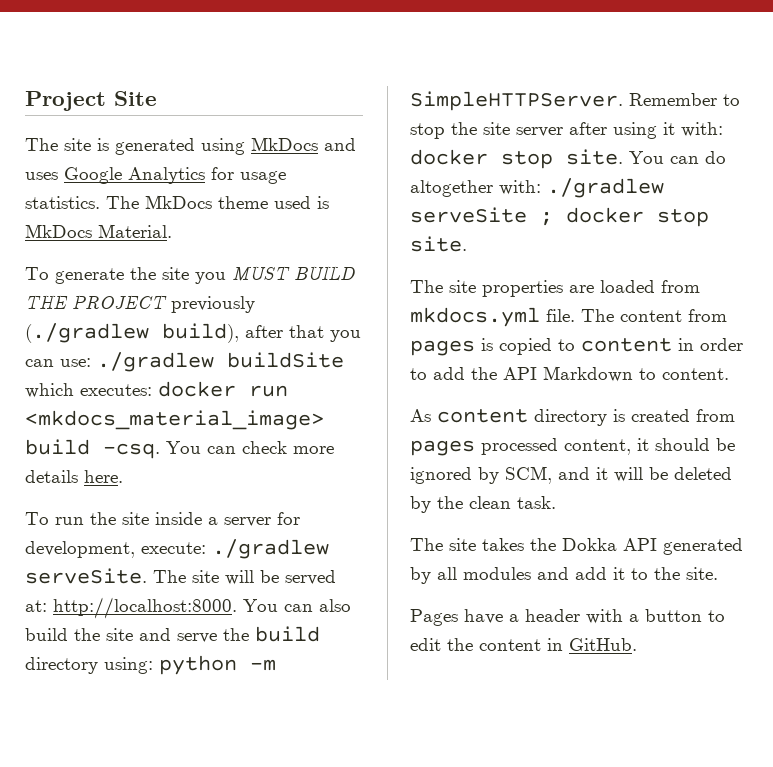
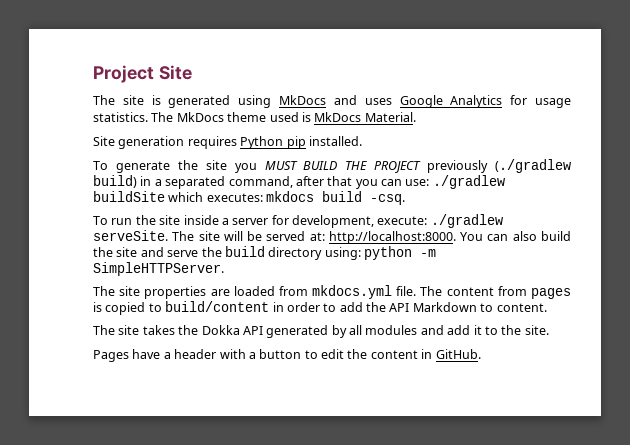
+ Site generation requires Python pip installed.
- To generate the site you MUST BUILD THE PROJECT previously (./gradlew build), after that you can use: ./gradlew buildSite which executes: docker run <mkdocs_material_image> build -csq. You can check more details here.
+ To generate the site you MUST BUILD THE PROJECT previously (./gradlew build) in a separated command, after that you can use: ./gradlew buildSite which executes: mkdocs build -csq.
- Remember to stop the site server after using it with: docker stop site. You can do altogether with: ./gradlew serveSite ; docker stop site.
- The content from pages is copied to content in order to add the API Markdown to content.
+ The content from pages is copied to build/content in order to add the API Markdown to content.
- As content directory is created from pages processed content, it should be ignored by SCM, and it will be deleted by the clean task.

